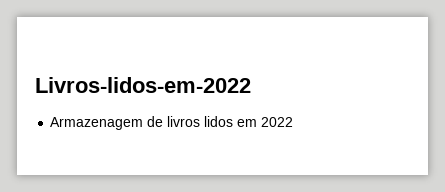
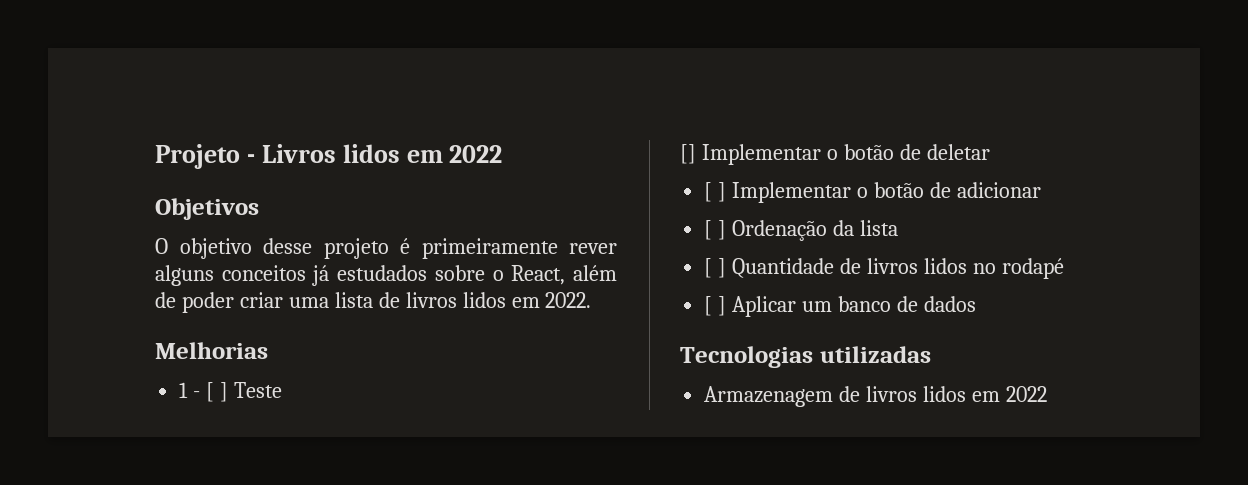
- Livros-lidos-em-2022
+ Projeto - Livros lidos em 2022
+ Objetivos
+ O objetivo desse projeto é primeiramente rever alguns conceitos já estudados sobre o React, além de poder criar uma lista de livros lidos em 2022.
+ Melhorias
+ 1 - [ ] Teste
+ [] Implementar o botão de deletar
+ [ ] Implementar o botão de adicionar
+ [ ] Ordenação da lista
+ [ ] Quantidade de livros lidos no rodapé
+ [ ] Aplicar um banco de dados
+ Tecnologias utilizadas

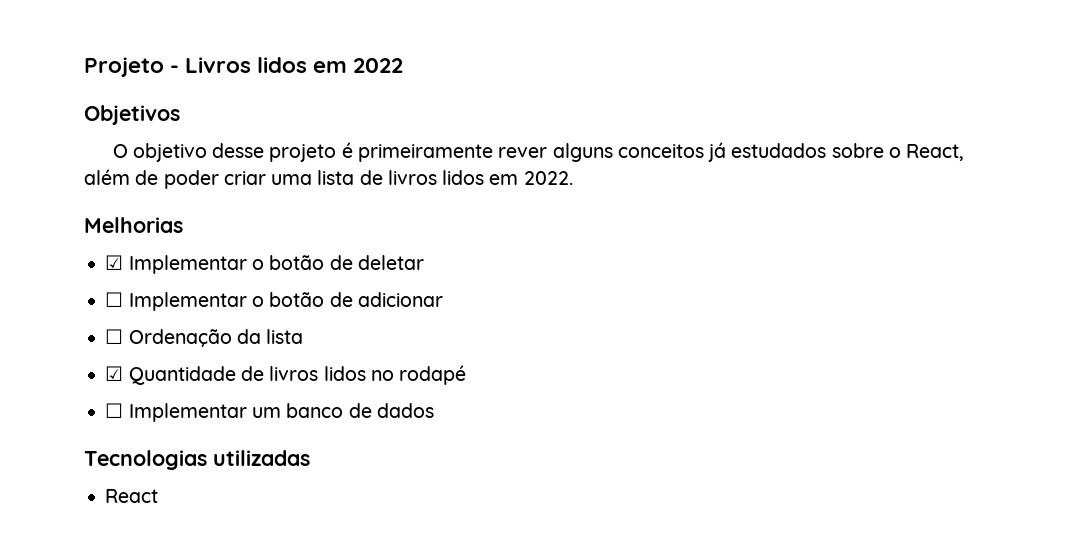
- 1 - [ ] Teste
- [] Implementar o botão de deletar
+ ☑ Implementar o botão de deletar
- [ ] Implementar o botão de adicionar
+ ☐ Implementar o botão de adicionar
- [ ] Ordenação da lista
+ ☐ Ordenação da lista
- [ ] Quantidade de livros lidos no rodapé
+ ☑ Quantidade de livros lidos no rodapé
- [ ] Aplicar um banco de dados
+ ☐ Implementar um banco de dados
- Armazenagem de livros lidos em 2022
+ React

